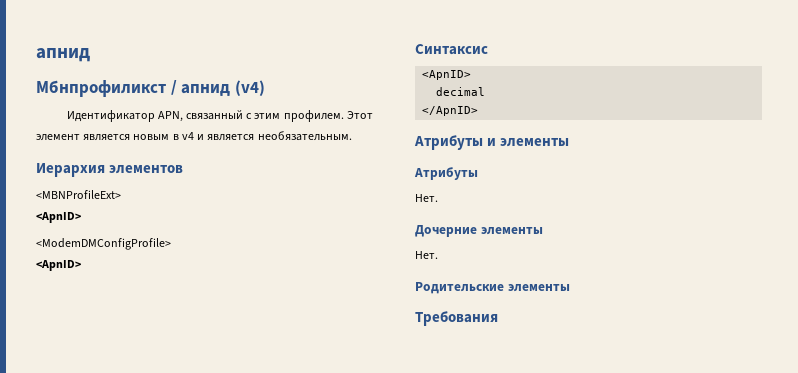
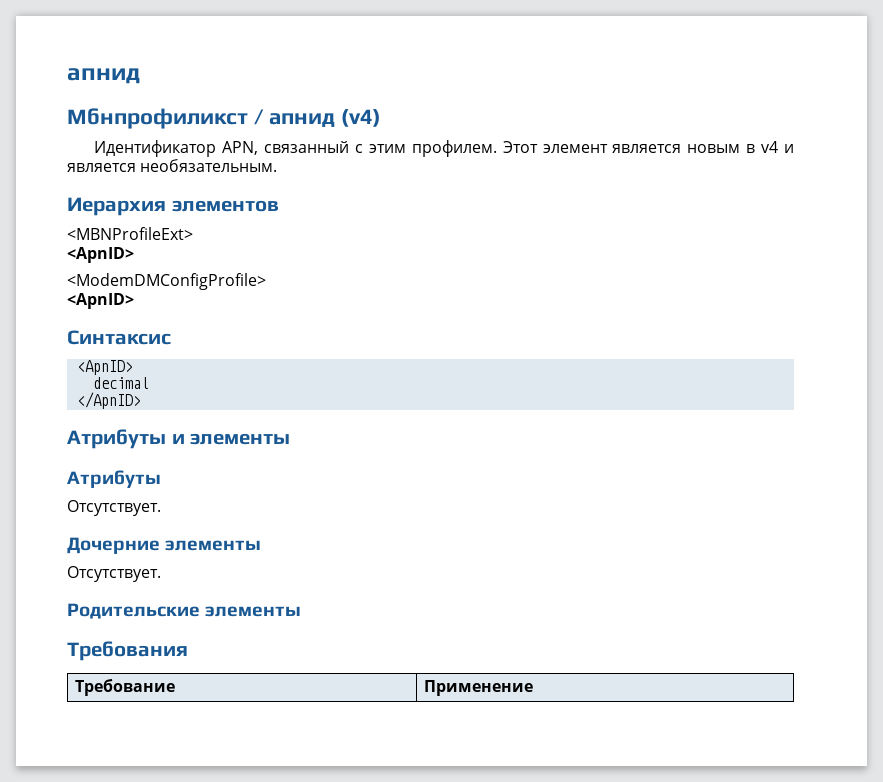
  Атрибуты и элементы
  Атрибуты
- Нет.
+ Отсутствует.
  Дочерние элементы
- Нет.
+ Отсутствует.
+ Требование | Применение

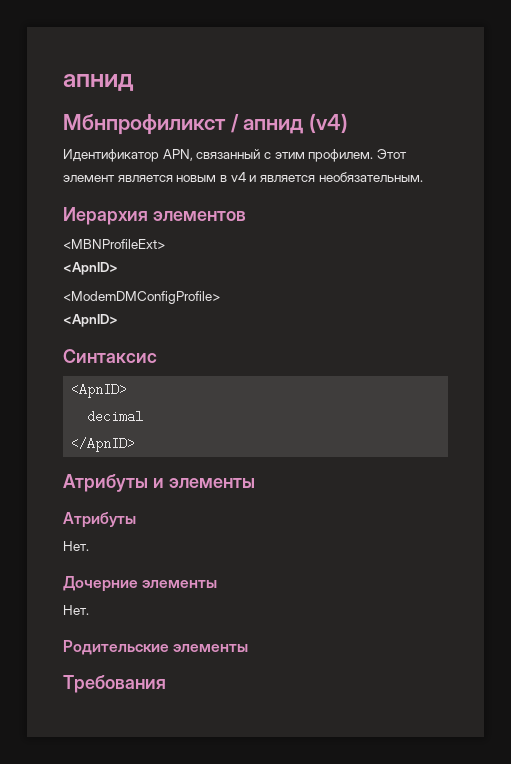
  Атрибуты и элементы
  Атрибуты
- Отсутствует.
+ Нет.
  Дочерние элементы
- Отсутствует.
+ Нет.
- Требование | Применение

